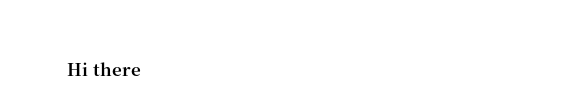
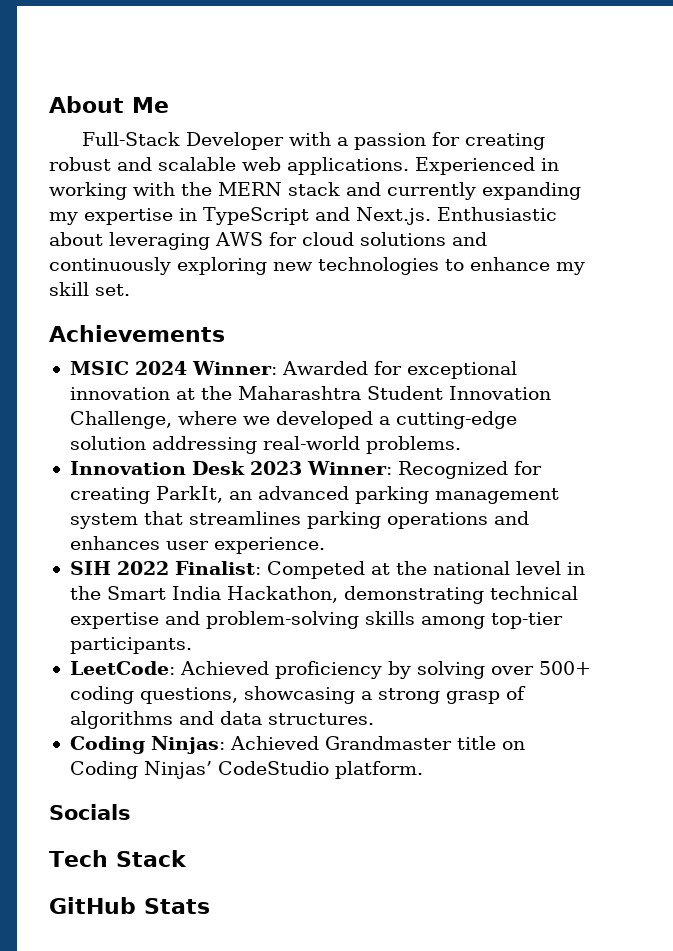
- Hi there
+ About Me
+ Full-Stack Developer with a passion for creating robust and scalable web applications. Experienced in working with the MERN stack and currently expanding my expertise in TypeScript and Next.js. Enthusiastic about leveraging AWS for cloud solutions and continuously exploring new technologies to enhance my skill set.
+ Achievements
+ MSIC 2024 Winner: Awarded for exceptional innovation at the Maharashtra Student Innovation Challenge, where we developed a cutting-edge solution addressing real-world problems.
+ Innovation Desk 2023 Winner: Recognized for creating ParkIt, an advanced parking management system that streamlines parking operations and enhances user experience.
+ SIH 2022 Finalist: Competed at the national level in the Smart India Hackathon, demonstrating technical expertise and problem-solving skills among top-tier participants.
+ LeetCode: Achieved proficiency by solving over 500+ coding questions, showcasing a strong grasp of algorithms and data structures.
+ Coding Ninjas: Achieved Grandmaster title on Coding Ninjas’ CodeStudio platform.
+ Socials
+ Tech Stack
+ GitHub Stats

